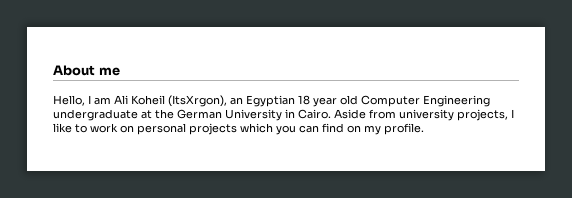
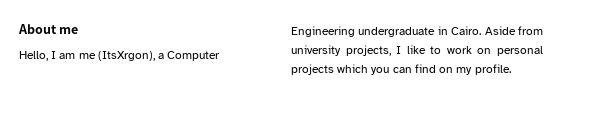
- Hello, I am Ali Koheil (ItsXrgon), an Egyptian 18 year old Computer Engineering undergraduate at the German University in Cairo.
+ Hello, I am me (ItsXrgon), a Computer Engineering undergraduate in Cairo.

